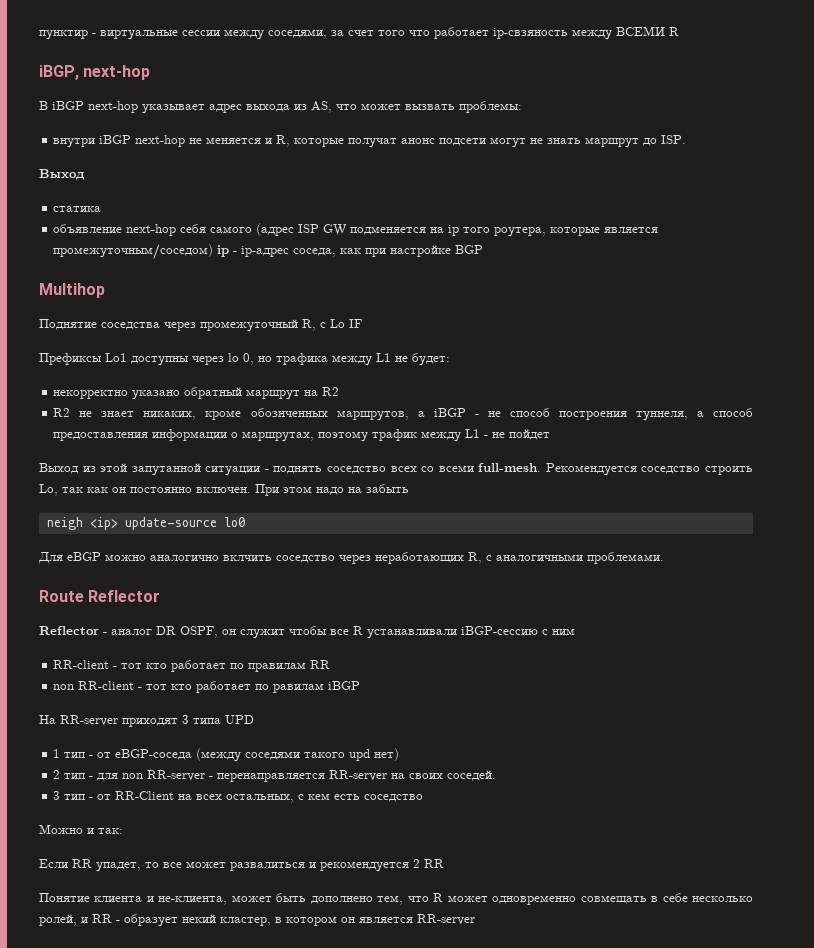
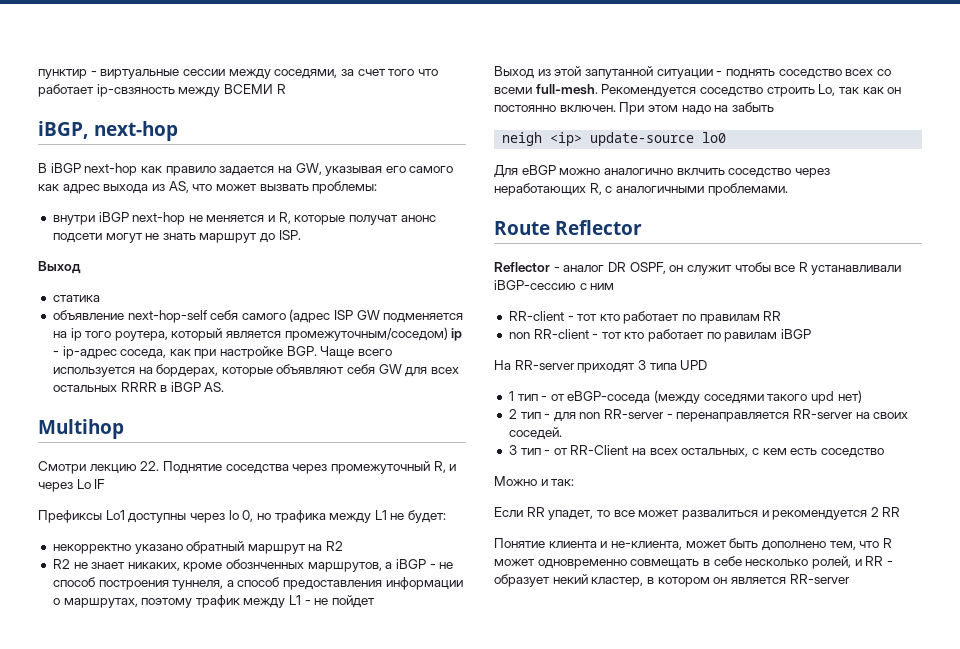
- В iBGP next-hop указывает адрес выхода из AS, что может вызвать проблемы:
+ В iBGP next-hop как правило задается на GW, указывая его самого как адрес выхода из AS, что может вызвать проблемы:
- объявление next-hop себя самого (адрес ISP GW подменяется на ip того роутера, которые является промежуточным/соседом) ip - ip-адрес соседа, как при настройке BGP
+ объявление next-hop-self себя самого (адрес ISP GW подменяется на ip того роутера, который является промежуточным/соседом) ip - ip-адрес соседа, как при настройке BGP. Чаще всего используется на бордерах, которые объявляют себя GW для всех остальных RRRR в iBGP AS.
  Multihop
- Поднятие соседства через промежуточный R, с Lo IF
+ Смотри лекцию 22. Поднятие соседства через промежуточный R, и через Lo IF

